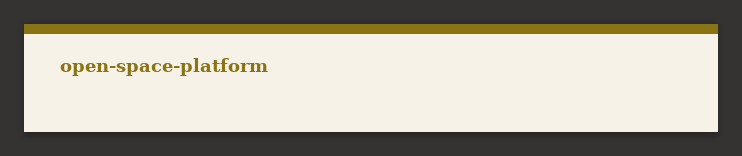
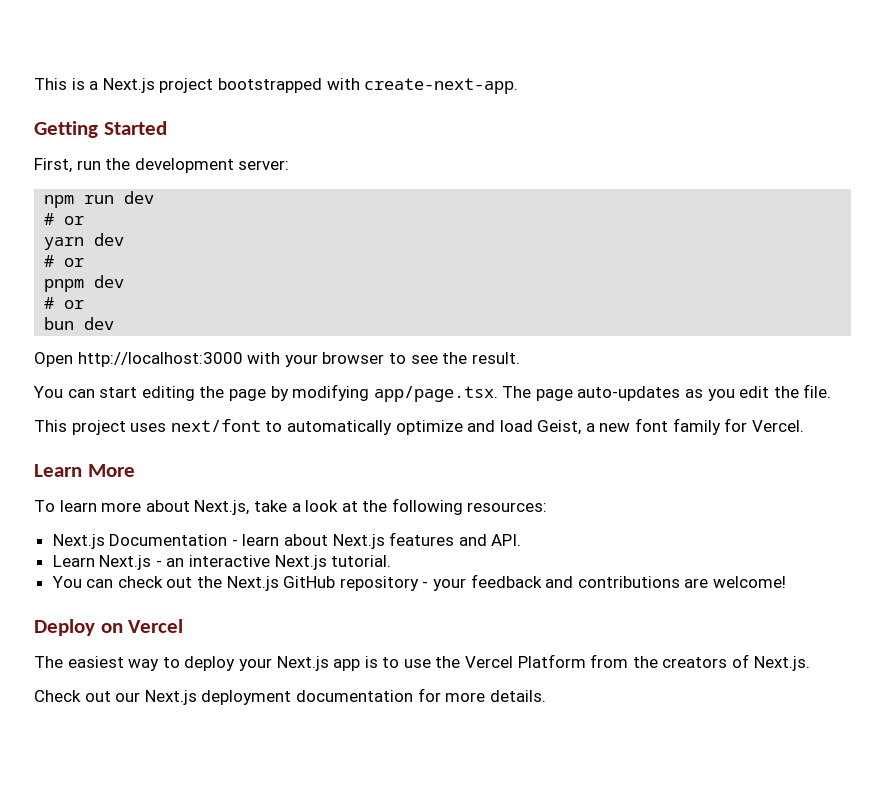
- open-space-platform
+ This is a Next.js project bootstrapped with create-next-app.
+ Getting Started
+ First, run the development server:
+ npm run dev
+ # or
+ yarn dev
+ # or
+ pnpm dev
+ # or
+ bun dev
+ Open http://localhost:3000 with your browser to see the result.
+ You can start editing the page by modifying app/page.tsx. The page auto-updates as you edit the file.
+ This project uses next/font to automatically optimize and load Geist, a new font family for Vercel.
+ Learn More
+ To learn more about Next.js, take a look at the following resources:
+ Next.js Documentation - learn about Next.js features and API.
+ Learn Next.js - an interactive Next.js tutorial.
+ You can check out the Next.js GitHub repository - your feedback and contributions are welcome!
+ Deploy on Vercel
+ The easiest way to deploy your Next.js app is to use the Vercel Platform from the creators of Next.js.
+ Check out our Next.js deployment documentation for more details.

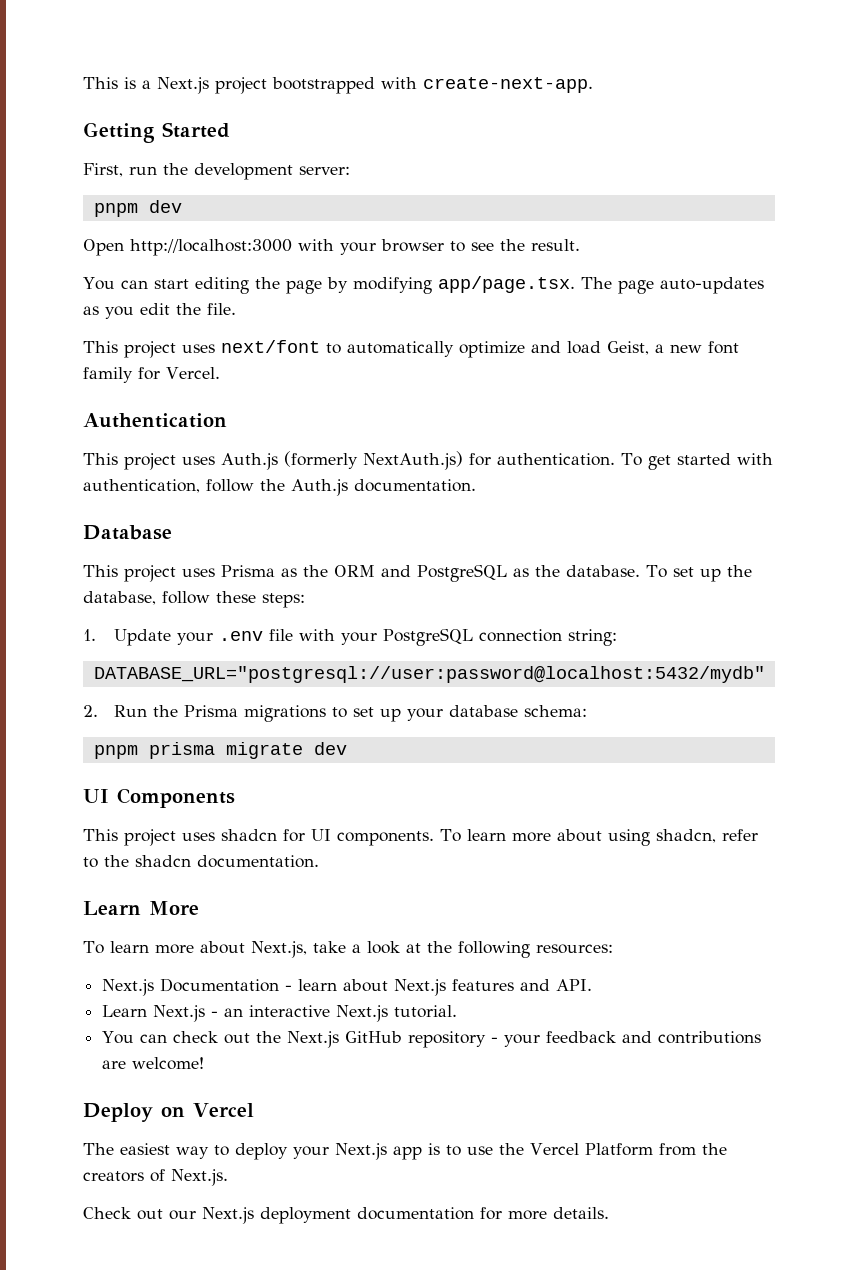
- npm run dev
- # or
- yarn dev
- # or
  pnpm dev
- # or
- bun dev
+ Authentication
+ This project uses Auth.js (formerly NextAuth.js) for authentication. To get started with authentication, follow the Auth.js documentation.
+ Database
+ This project uses Prisma as the ORM and PostgreSQL as the database. To set up the database, follow these steps:
+ 1. Update your .env file with your PostgreSQL connection string:
+ DATABASE_URL="postgresql://user:password@localhost:5432/mydb"
+ 2. Run the Prisma migrations to set up your database schema:
+ pnpm prisma migrate dev
+ UI Components
+ This project uses shadcn for UI components. To learn more about using shadcn, refer to the shadcn documentation.

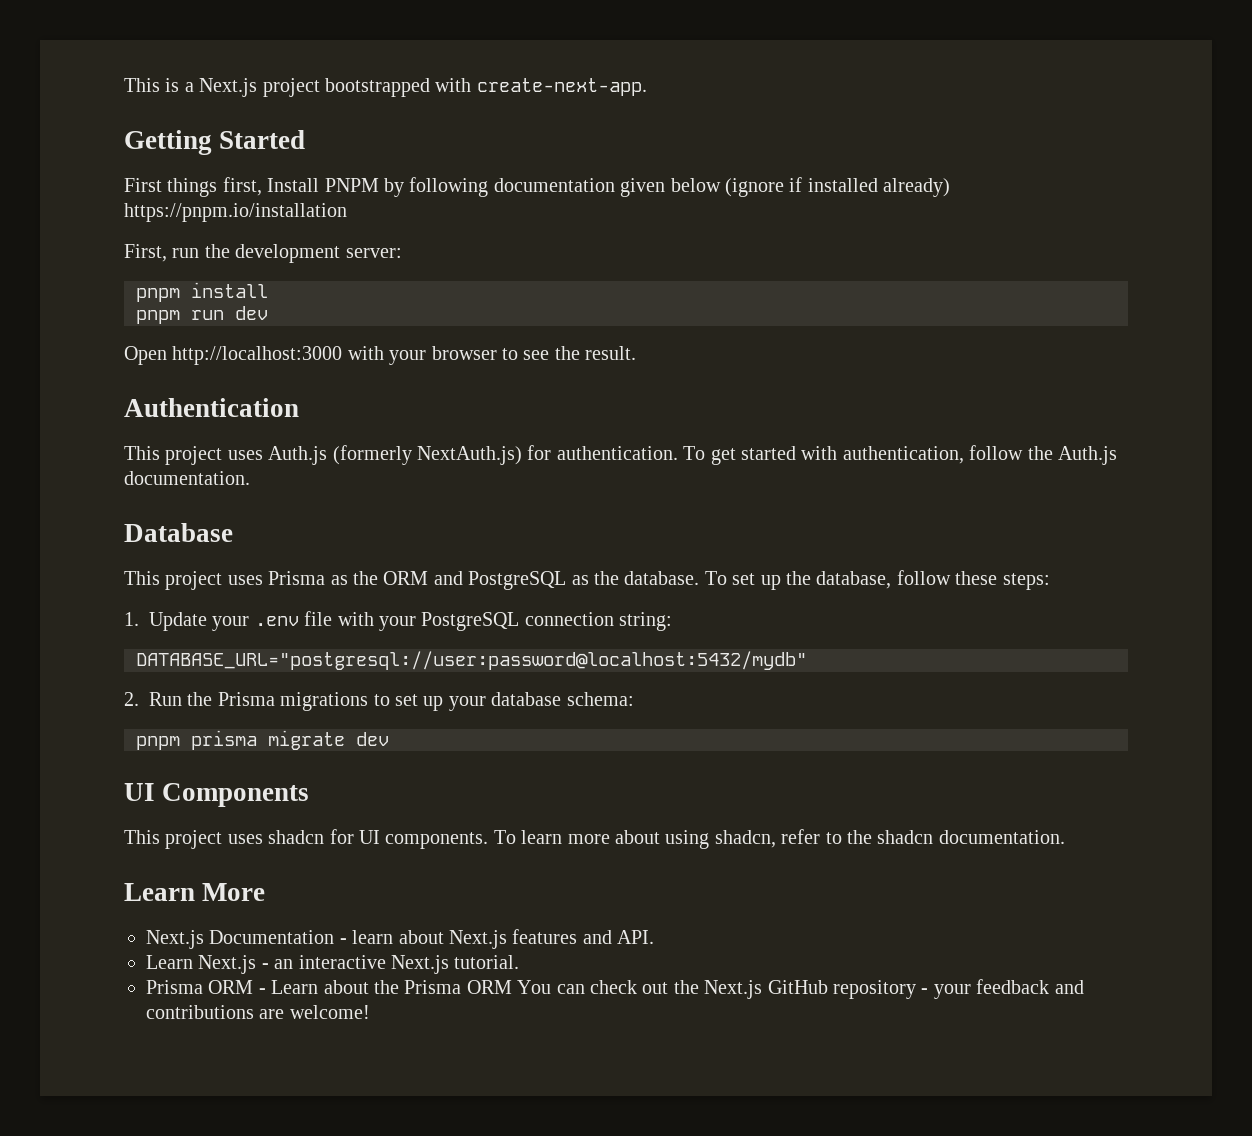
+ First things first, Install PNPM by following documentation given below (ignore if installed already) https://pnpm.io/installation
- pnpm dev
+ pnpm install
+ pnpm run dev
- You can start editing the page by modifying app/page.tsx. The page auto-updates as you edit the file.
- This project uses next/font to automatically optimize and load Geist, a new font family for Vercel.
- To learn more about Next.js, take a look at the following resources:
- You can check out the Next.js GitHub repository - your feedback and contributions are welcome!
+ Prisma ORM - Learn about the Prisma ORM You can check out the Next.js GitHub repository - your feedback and contributions are welcome!
- Deploy on Vercel
- The easiest way to deploy your Next.js app is to use the Vercel Platform from the creators of Next.js.
- Check out our Next.js deployment documentation for more details.

